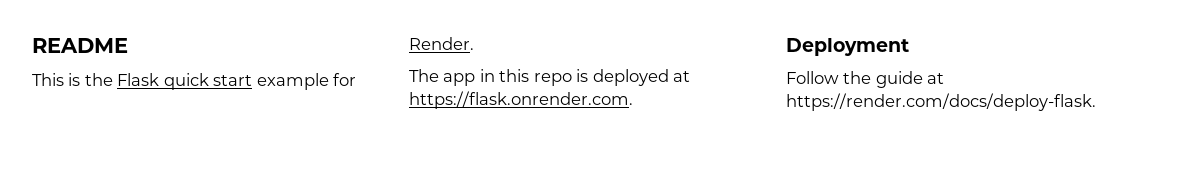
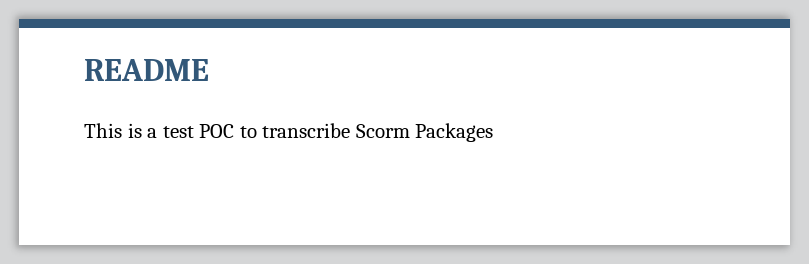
- This is the Flask quick start example for Render.
- The app in this repo is deployed at https://flask.onrender.com.
- Deployment
- Follow the guide at https://render.com/docs/deploy-flask.
+ This is a test POC to transcribe Scorm Packages

